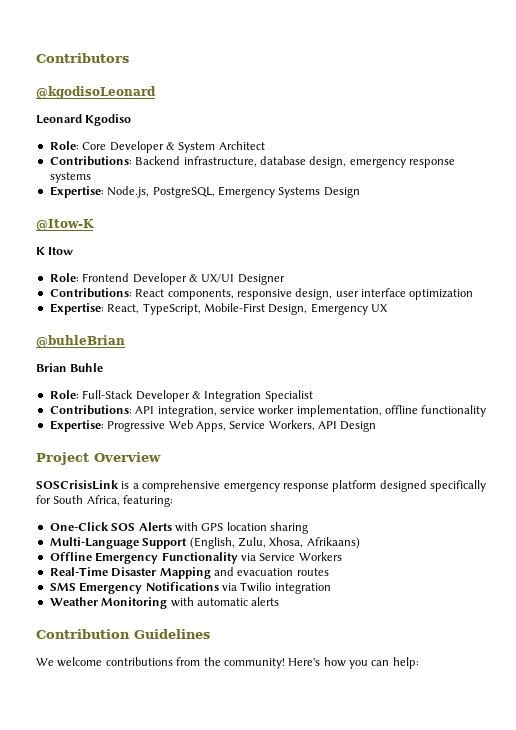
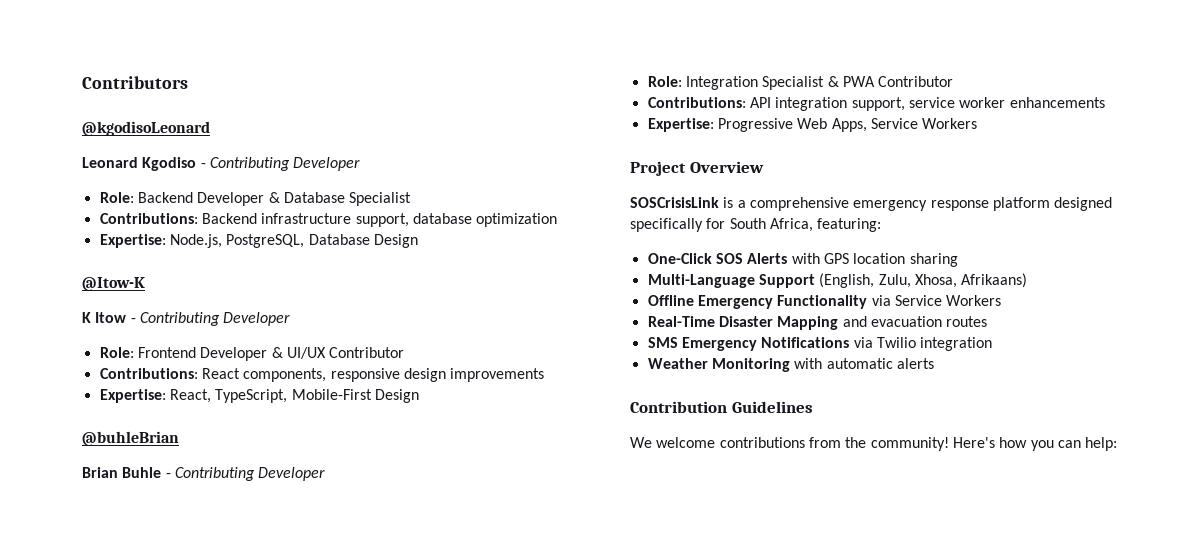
- Leonard Kgodiso
- Role: Core Developer & System Architect
+ Leonard Kgodiso - Contributing Developer
+ Role: Backend Developer & Database Specialist
- Contributions: Backend infrastructure, database design, emergency response systems
+ Contributions: Backend infrastructure support, database optimization
- Expertise: Node.js, PostgreSQL, Emergency Systems Design
+ Expertise: Node.js, PostgreSQL, Database Design
- K Itow
+ K Itow - Contributing Developer
- Role: Frontend Developer & UX/UI Designer
+ Role: Frontend Developer & UI/UX Contributor
- Contributions: React components, responsive design, user interface optimization
+ Contributions: React components, responsive design improvements
- Expertise: React, TypeScript, Mobile-First Design, Emergency UX
+ Expertise: React, TypeScript, Mobile-First Design
- Brian Buhle
- Role: Full-Stack Developer & Integration Specialist
+ Brian Buhle - Contributing Developer
+ Role: Integration Specialist & PWA Contributor
- Contributions: API integration, service worker implementation, offline functionality
+ Contributions: API integration support, service worker enhancements
- Expertise: Progressive Web Apps, Service Workers, API Design
+ Expertise: Progressive Web Apps, Service Workers

